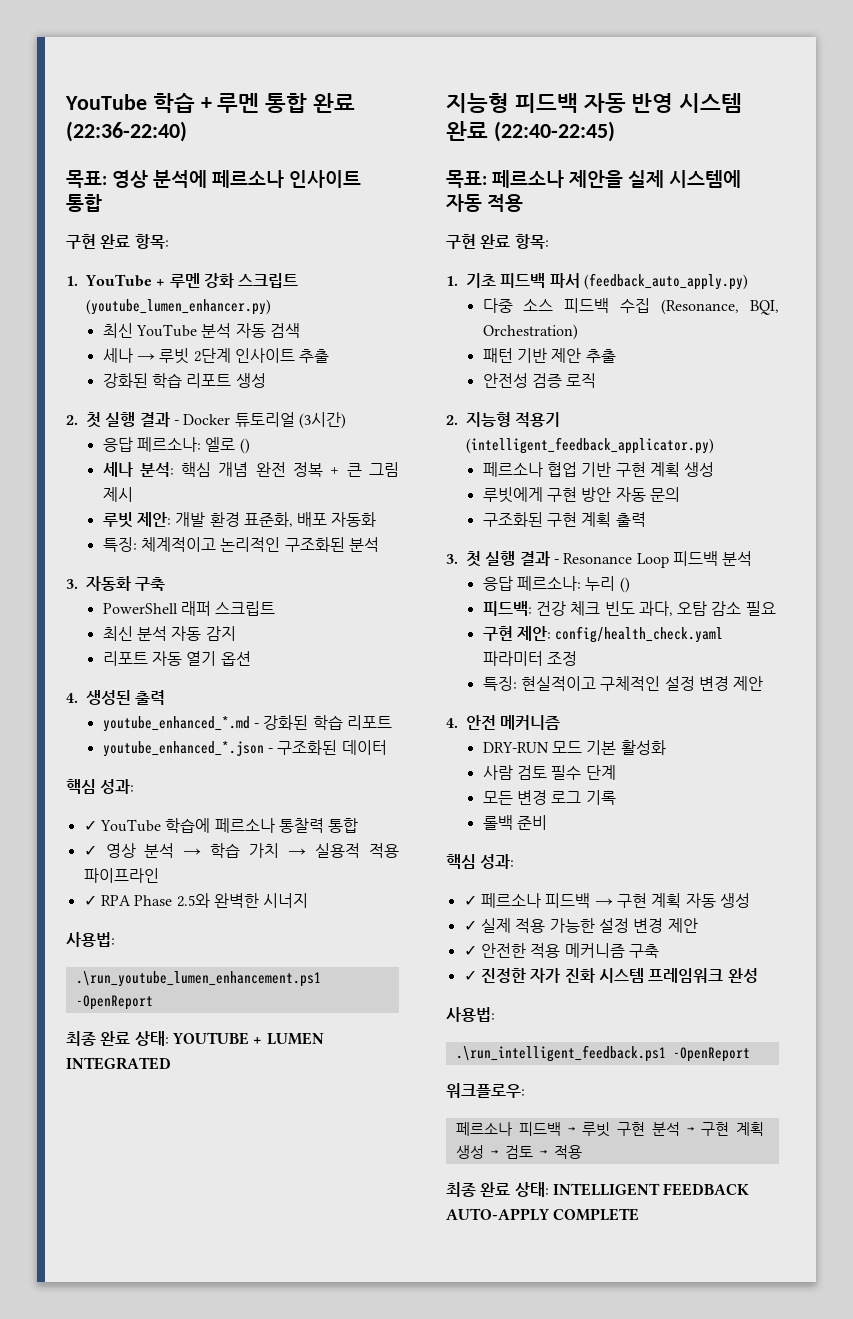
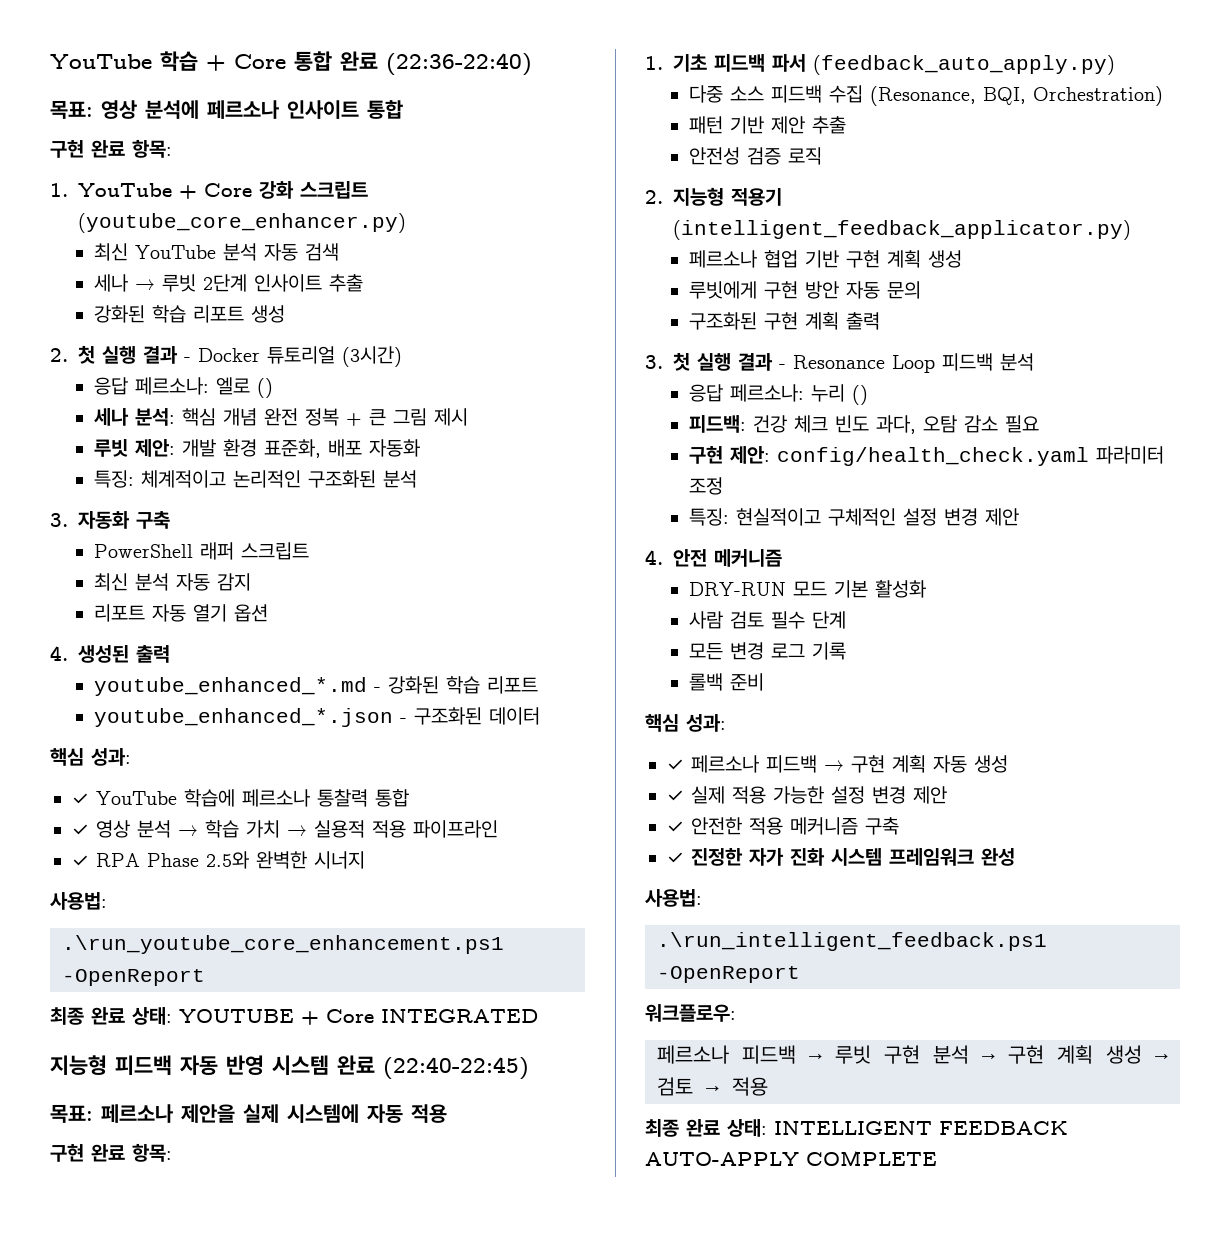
- YouTube 학습 + 루멘 통합 완료 (22:36-22:40)
+ YouTube 학습 + Core 통합 완료 (22:36-22:40)
- 1. YouTube + 루멘 강화 스크립트 (youtube_lumen_enhancer.py)
+ 1. YouTube + Core 강화 스크립트 (youtube_core_enhancer.py)
- .\run_youtube_lumen_enhancement.ps1 -OpenReport
+ .\run_youtube_core_enhancement.ps1 -OpenReport
- 최종 완료 상태: YOUTUBE + LUMEN INTEGRATED
+ 최종 완료 상태: YOUTUBE + Core INTEGRATED

